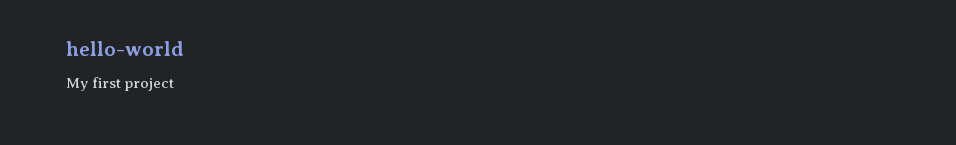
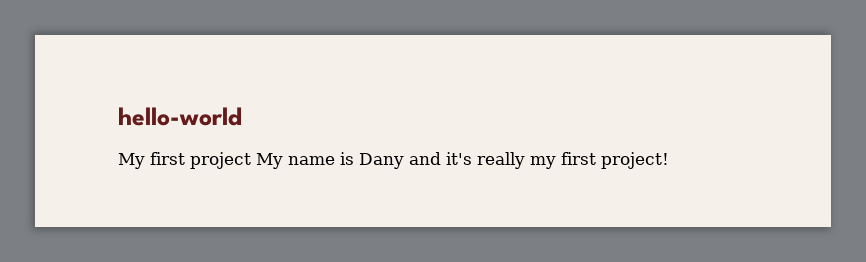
- My first project
+ My first project My name is Dany and it's really my first project!

